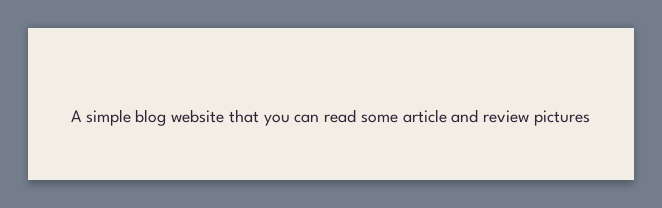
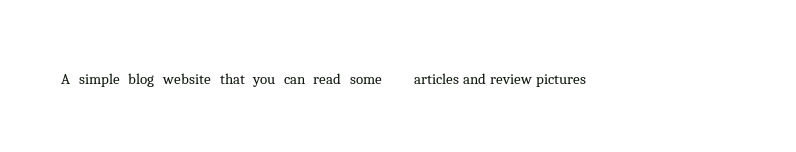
- A simple blog website that you can read some article and review pictures
+ A simple blog website that you can read some articles and review pictures

